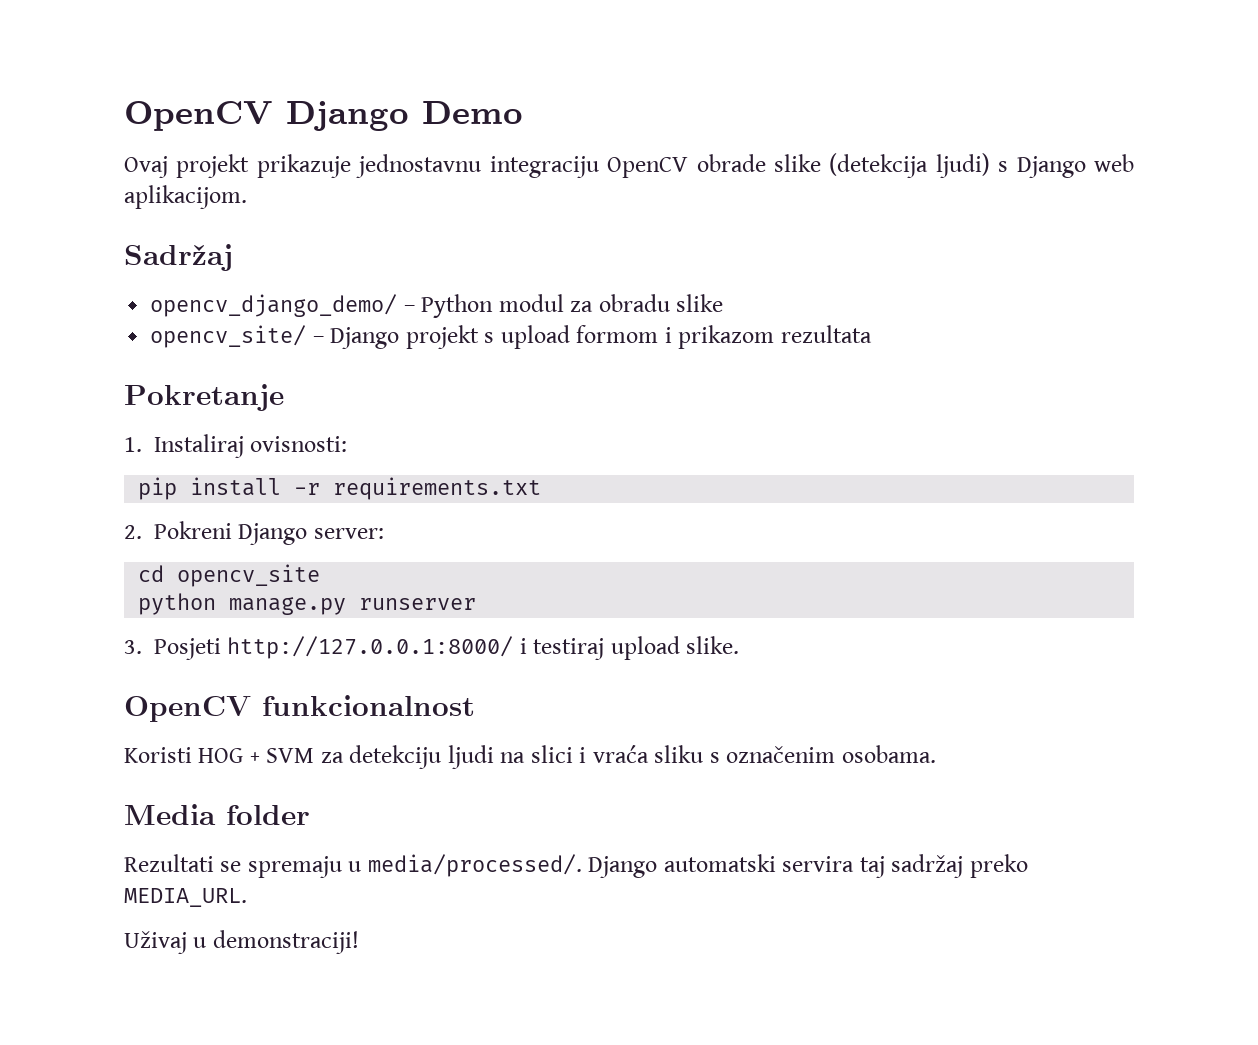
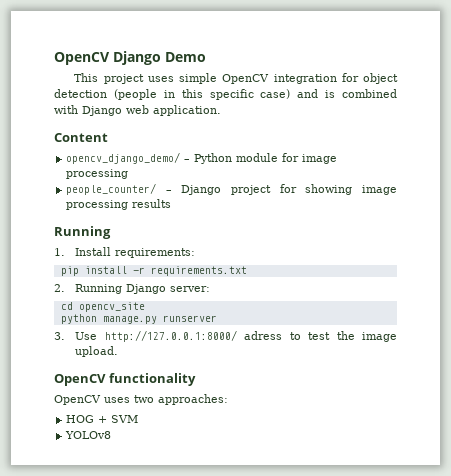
- Ovaj projekt prikazuje jednostavnu integraciju OpenCV obrade slike (detekcija ljudi) s Django web aplikacijom.
- Sadržaj
- opencv_django_demo/ – Python modul za obradu slike
- opencv_site/ – Django projekt s upload formom i prikazom rezultata
- Pokretanje
+ This project uses simple OpenCV integration for object detection (people in this specific case) and is combined with Django web application.
+ Content
+ opencv_django_demo/ – Python module for image processing
+ people_counter/ – Django project for showing image processing results
+ Running
- 1. Instaliraj ovisnosti:
+ 1. Install requirements:
- 2. Pokreni Django server:
+ 2. Running Django server:
- 3. Posjeti http://127.0.0.1:8000/ i testiraj upload slike.
- OpenCV funkcionalnost
- Koristi HOG + SVM za detekciju ljudi na slici i vraća sliku s označenim osobama.
- Media folder
- Rezultati se spremaju u media/processed/. Django automatski servira taj sadržaj preko MEDIA_URL.
- Uživaj u demonstraciji!
+ 3. Use http://127.0.0.1:8000/ adress to test the image upload.
+ OpenCV functionality
+ OpenCV uses two approaches:
+ HOG + SVM
+ YOLOv8

